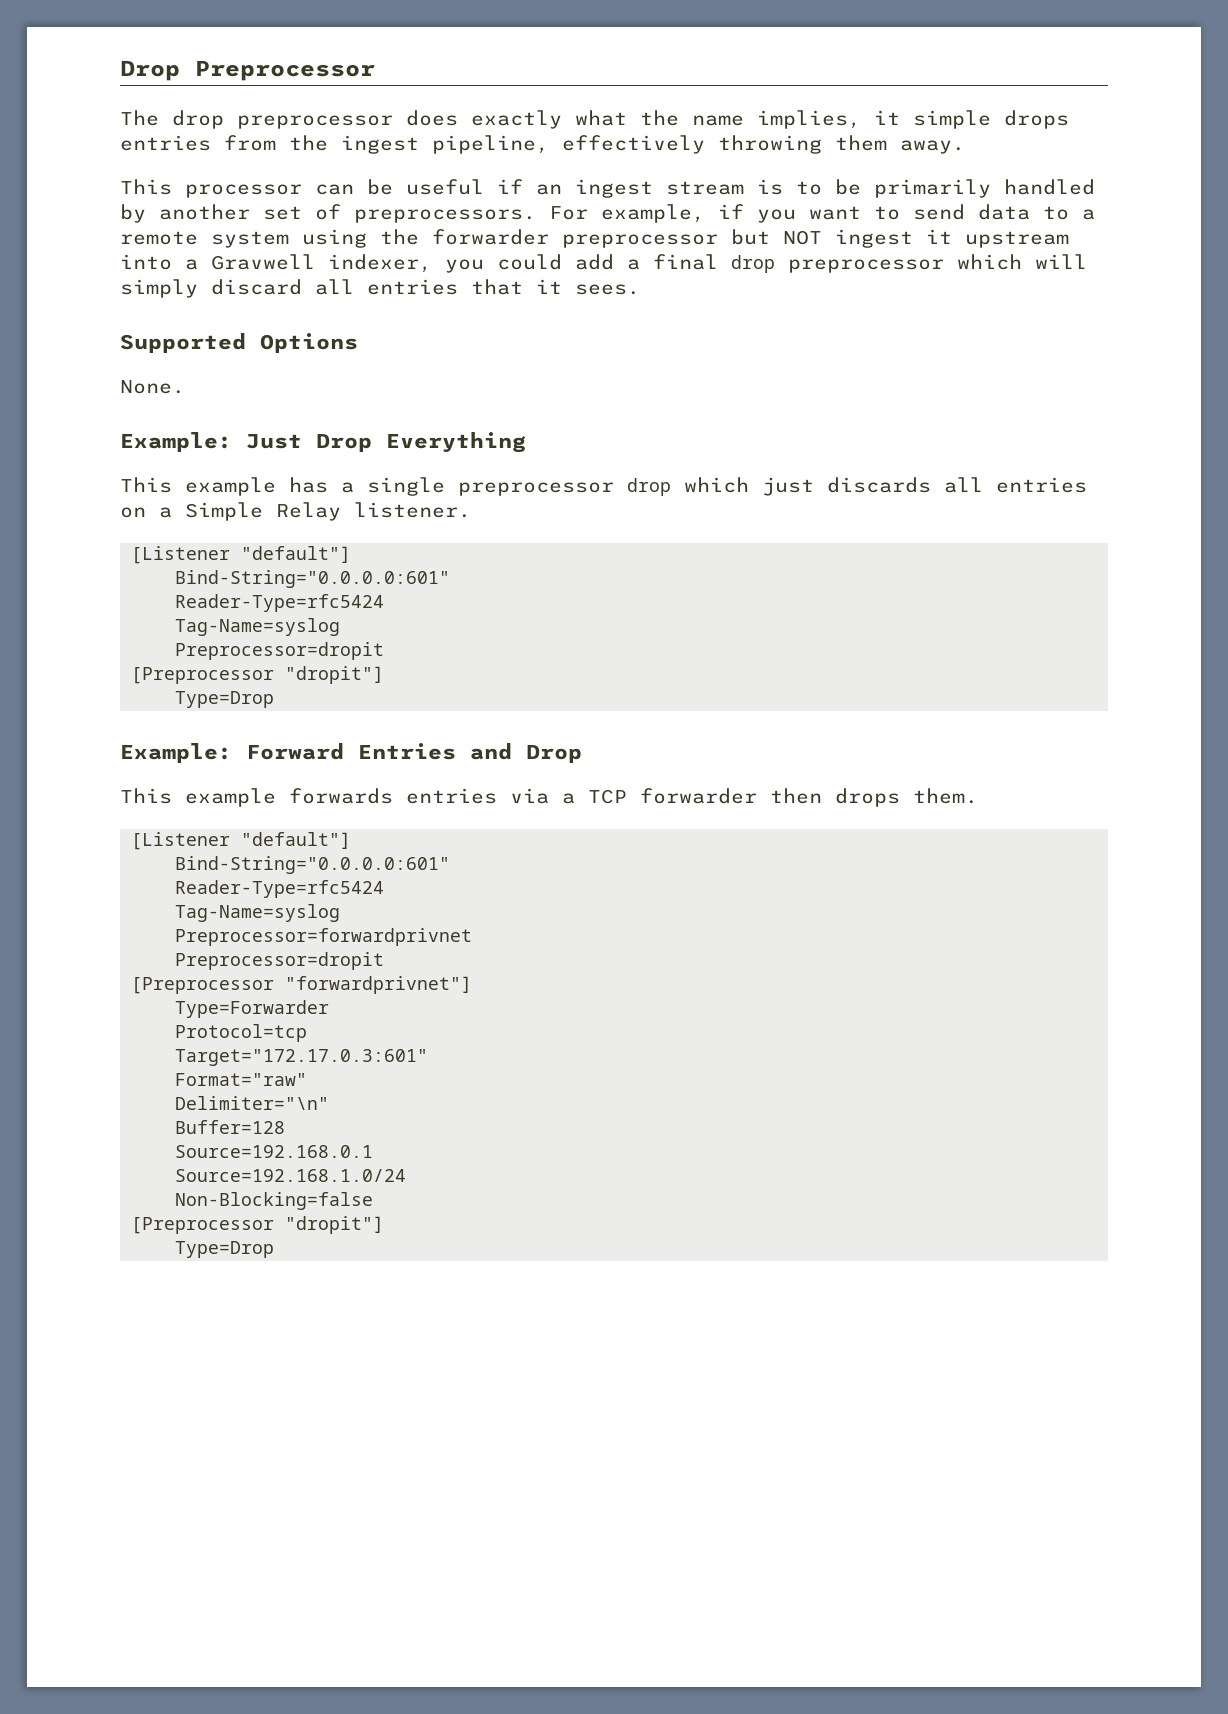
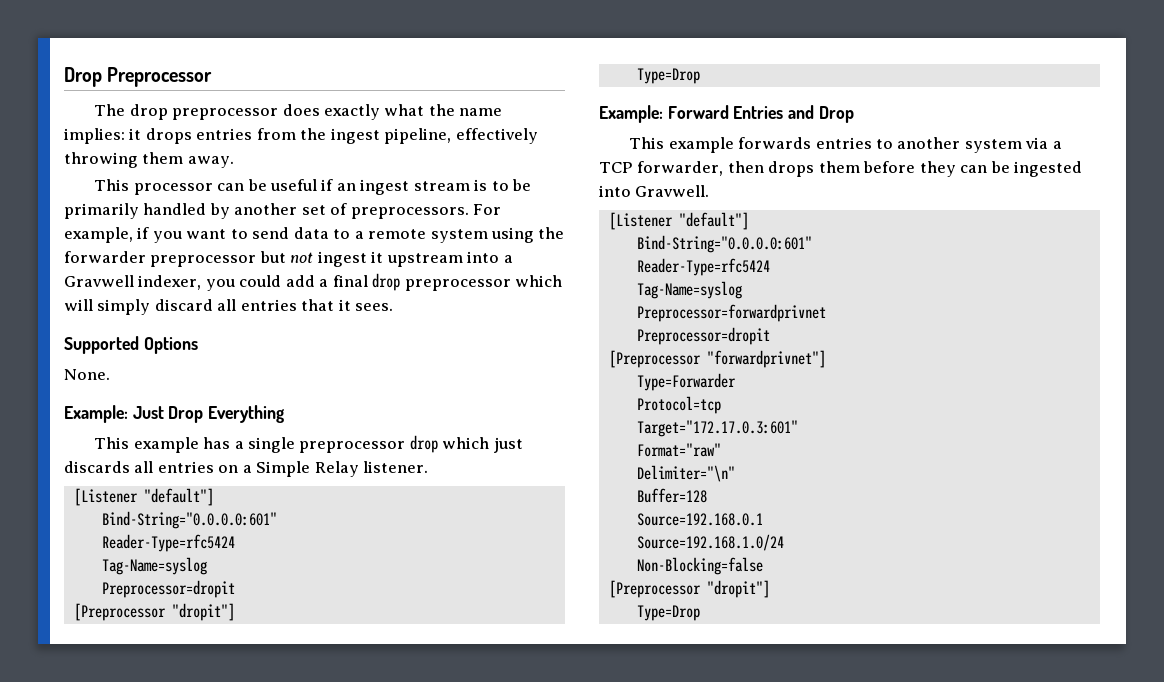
- The drop preprocessor does exactly what the name implies, it simple drops entries from the ingest pipeline, effectively throwing them away.
+ The drop preprocessor does exactly what the name implies: it drops entries from the ingest pipeline, effectively throwing them away.
- For example, if you want to send data to a remote system using the forwarder preprocessor but NOT ingest it upstream into a Gravwell indexer, you could add a final drop preprocessor which will simply discard all entries that it sees.
+ For example, if you want to send data to a remote system using the forwarder preprocessor but not ingest it upstream into a Gravwell indexer, you could add a final drop preprocessor which will simply discard all entries that it sees.
- This example forwards entries via a TCP forwarder then drops them.
+ This example forwards entries to another system via a TCP forwarder, then drops them before they can be ingested into Gravwell.

